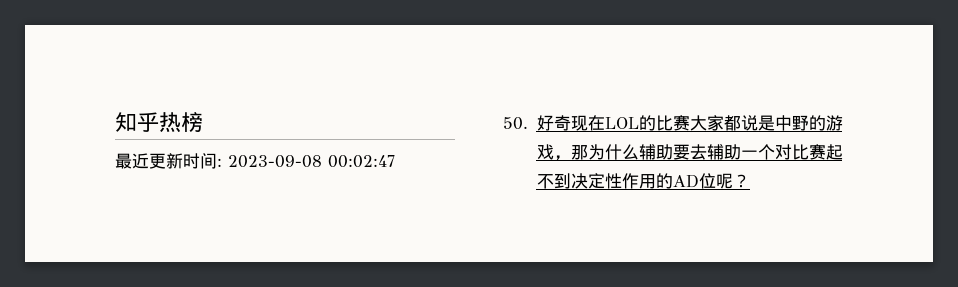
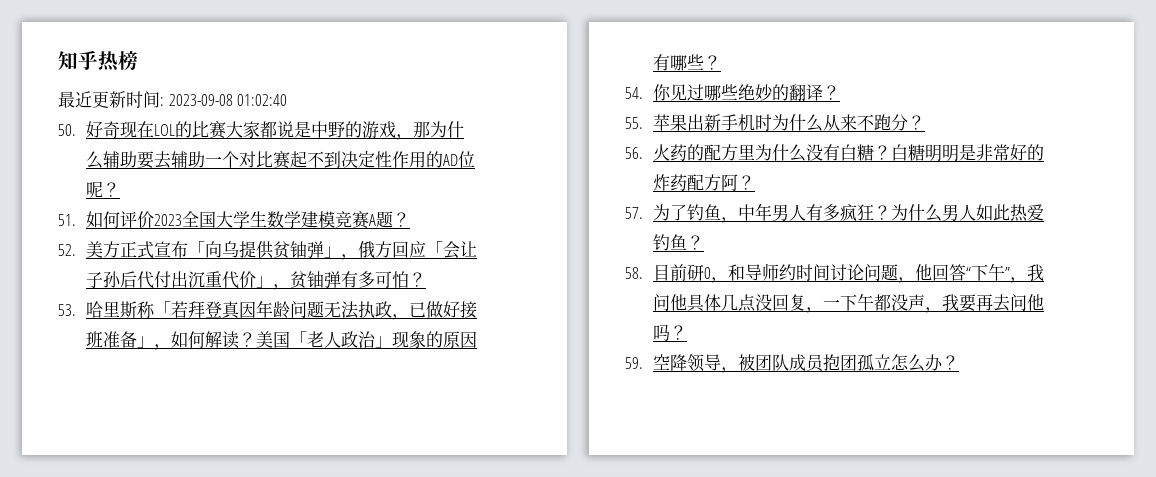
- 最近更新时间: 2023-09-08 00:02:47
+ 最近更新时间: 2023-09-08 01:02:40
+ 51.如何评价2023全国大学生数学建模竞赛A题？
+ 52.美方正式宣布「向乌提供贫铀弹」，俄方回应「会让子孙后代付出沉重代价」，贫铀弹有多可怕？
+ 53.哈里斯称「若拜登真因年龄问题无法执政，已做好接班准备」，如何解读？美国「老人政治」现象的原因有哪些？
+ 54.你见过哪些绝妙的翻译？
+ 55.苹果出新手机时为什么从来不跑分？
+ 56.火药的配方里为什么没有白糖？白糖明明是非常好的炸药配方阿？
+ 57.为了钓鱼，中年男人有多疯狂？为什么男人如此热爱钓鱼？
+ 58.目前研0，和导师约时间讨论问题，他回答“下午”，我问他具体几点没回复，一下午都没声，我要再去问他吗？
+ 59.空降领导，被团队成员抱团孤立怎么办？

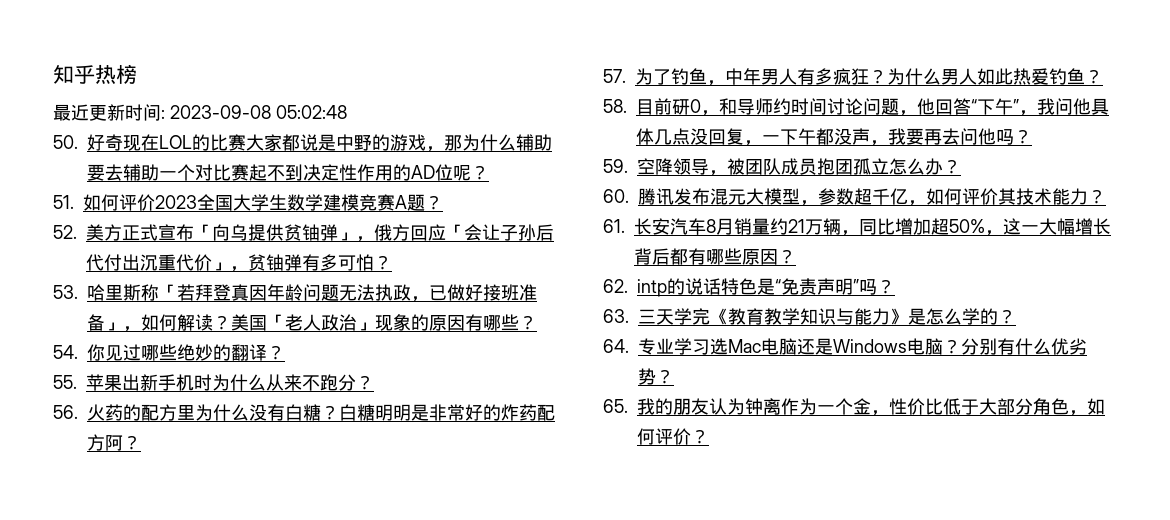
- 最近更新时间: 2023-09-08 01:02:40
+ 最近更新时间: 2023-09-08 05:02:48
+ 60.腾讯发布混元大模型，参数超千亿，如何评价其技术能力？
+ 61.长安汽车8月销量约21万辆，同比增加超50%，这一大幅增长背后都有哪些原因？
+ 62. intp的说话特色是“免责声明”吗？
+ 63.三天学完《教育教学知识与能力》是怎么学的？
+ 64.专业学习选Mac电脑还是Windows电脑？分别有什么优劣势？
+ 65.我的朋友认为钟离作为一个金，性价比低于大部分角色，如何评价？

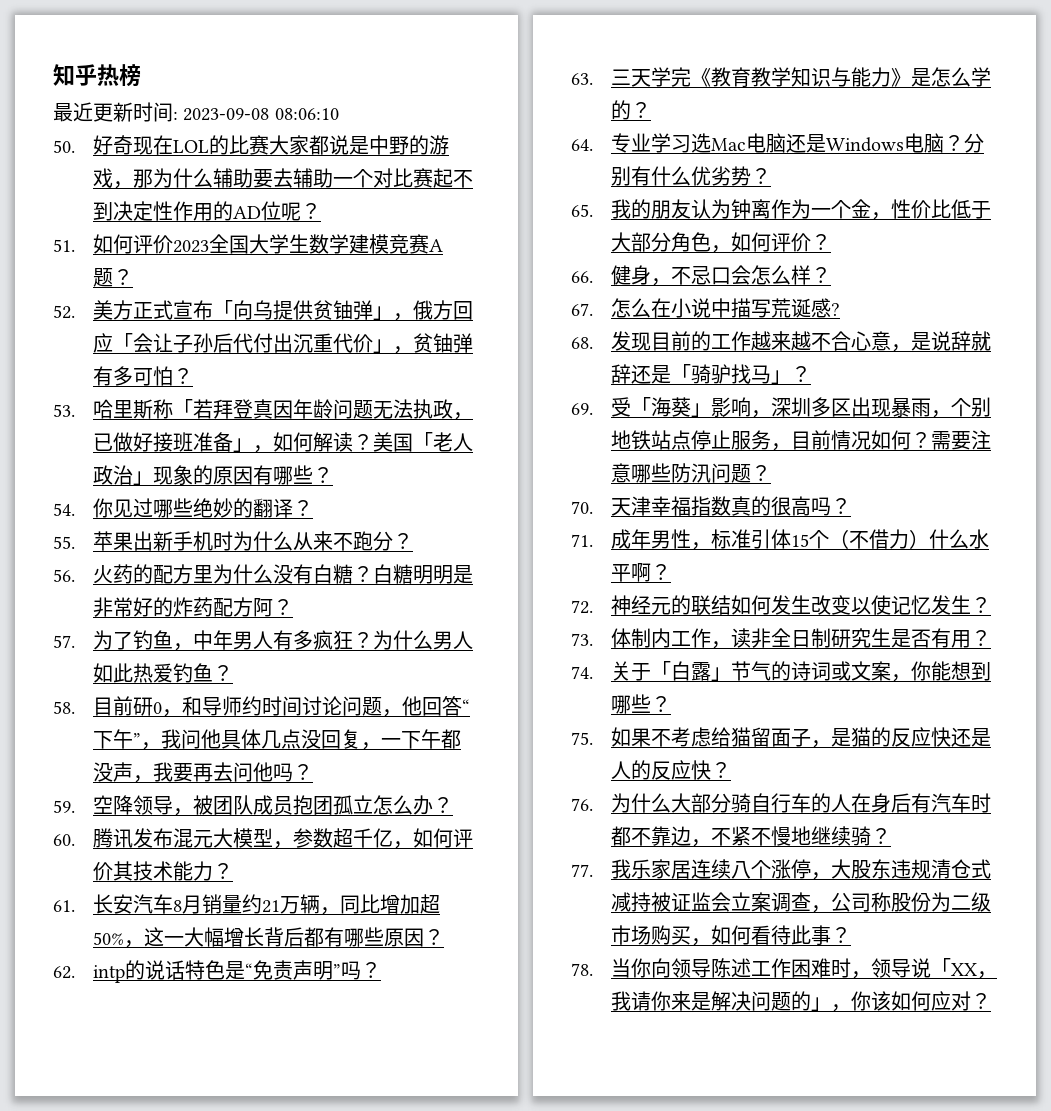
- 最近更新时间: 2023-09-08 05:02:48
+ 最近更新时间: 2023-09-08 08:06:10
+ 66.健身，不忌口会怎么样？
+ 67.怎么在小说中描写荒诞感?
+ 68.发现目前的工作越来越不合心意，是说辞就辞还是「骑驴找马」？
+ 69.受「海葵」影响，深圳多区出现暴雨，个别地铁站点停止服务，目前情况如何？需要注意哪些防汛问题？
+ 70.天津幸福指数真的很高吗？
+ 71.成年男性，标准引体15个（不借力）什么水平啊？
+ 72.神经元的联结如何发生改变以使记忆发生？
+ 73.体制内工作，读非全日制研究生是否有用？
+ 74.关于「白露」节气的诗词或文案，你能想到哪些？
+ 75.如果不考虑给猫留面子，是猫的反应快还是人的反应快？
+ 76.为什么大部分骑自行车的人在身后有汽车时都不靠边，不紧不慢地继续骑？
+ 77.我乐家居连续八个涨停，大股东违规清仓式减持被证监会立案调查，公司称股份为二级市场购买，如何看待此事？
+ 78.当你向领导陈述工作困难时，领导说「XX，我请你来是解决问题的」，你该如何应对？

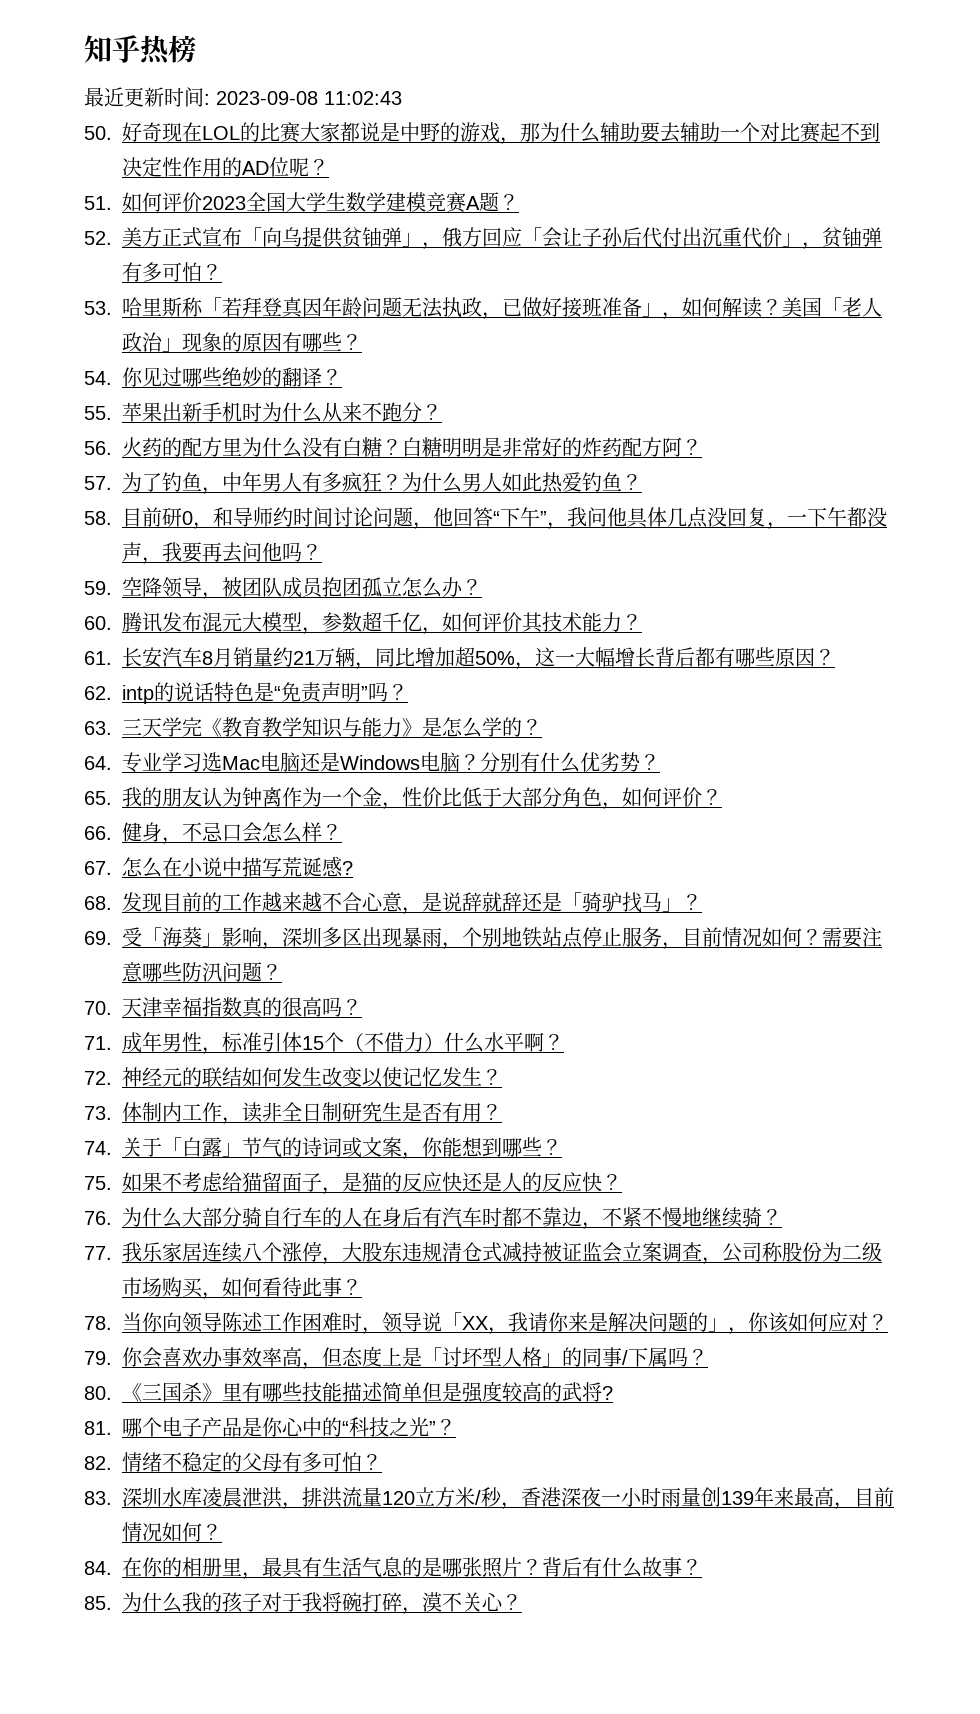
- 最近更新时间: 2023-09-08 08:06:10
+ 最近更新时间: 2023-09-08 11:02:43
+ 79.你会喜欢办事效率高，但态度上是「讨坏型人格」的同事/下属吗？
+ 80.《三国杀》里有哪些技能描述简单但是强度较高的武将?
+ 81.哪个电子产品是你心中的“科技之光”？
+ 82.情绪不稳定的父母有多可怕？
+ 83.深圳水库凌晨泄洪，排洪流量120立方米/秒，香港深夜一小时雨量创139年来最高，目前情况如何？
+ 84.在你的相册里，最具有生活气息的是哪张照片？背后有什么故事？
+ 85.为什么我的孩子对于我将碗打碎，漠不关心？

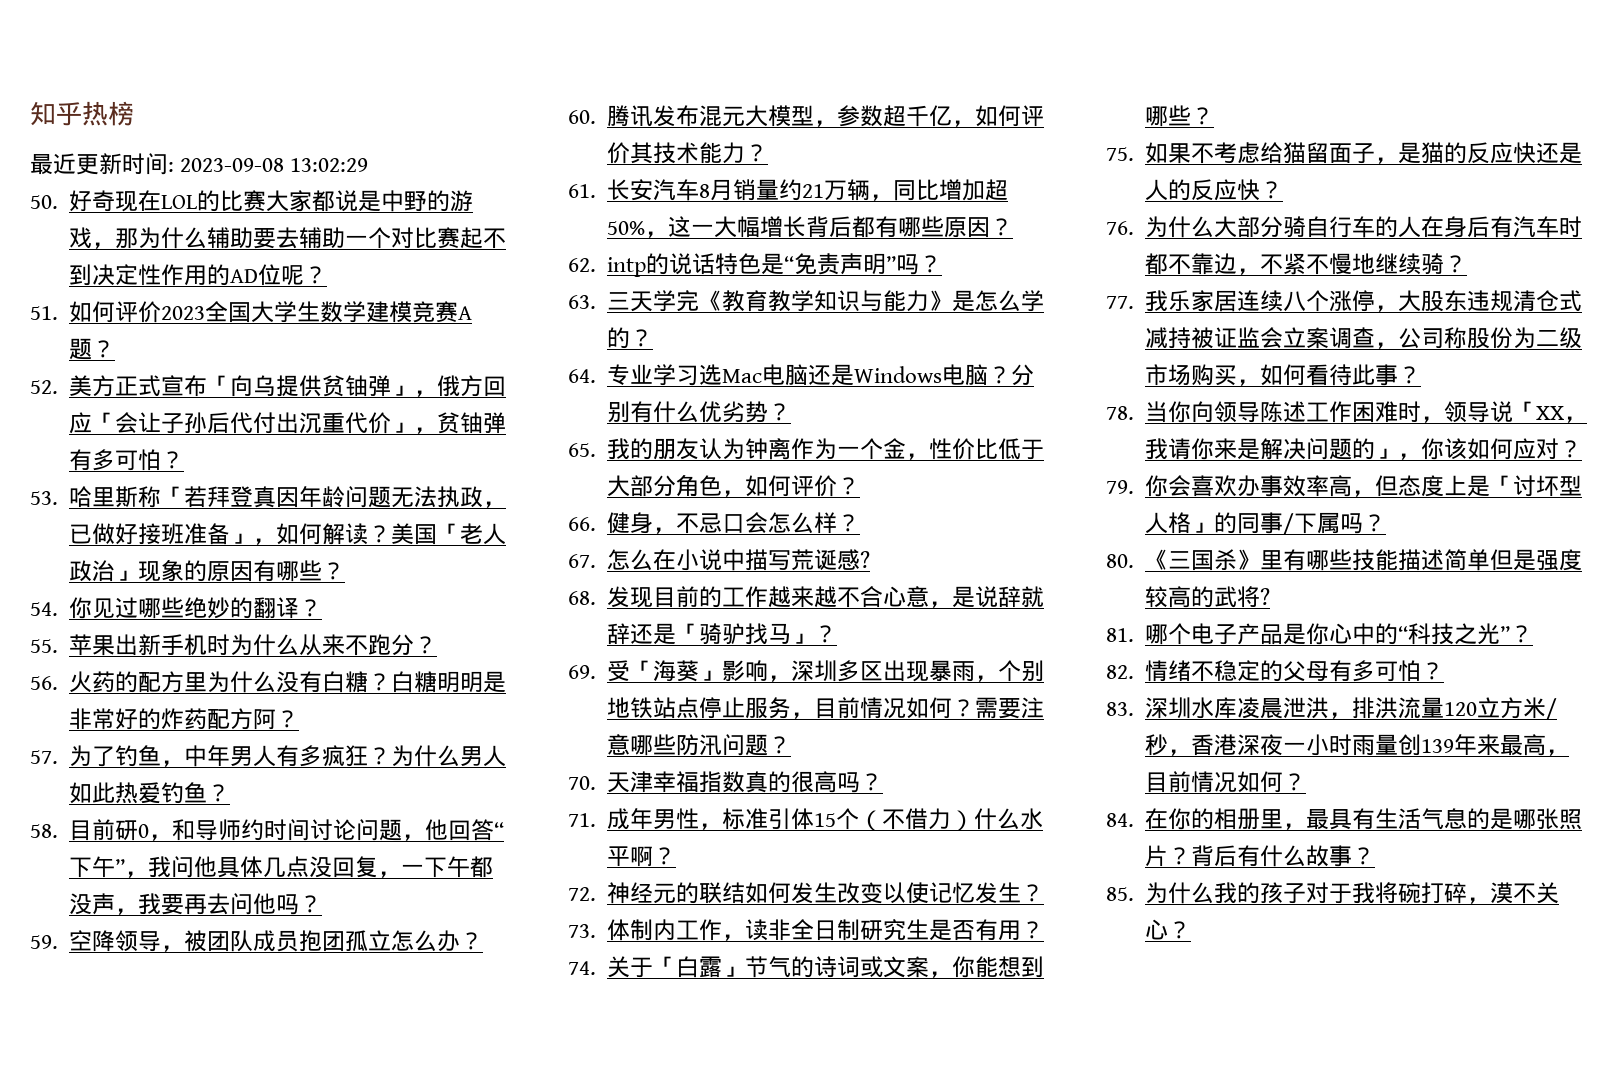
- 最近更新时间: 2023-09-08 11:02:43
+ 最近更新时间: 2023-09-08 13:02:29

